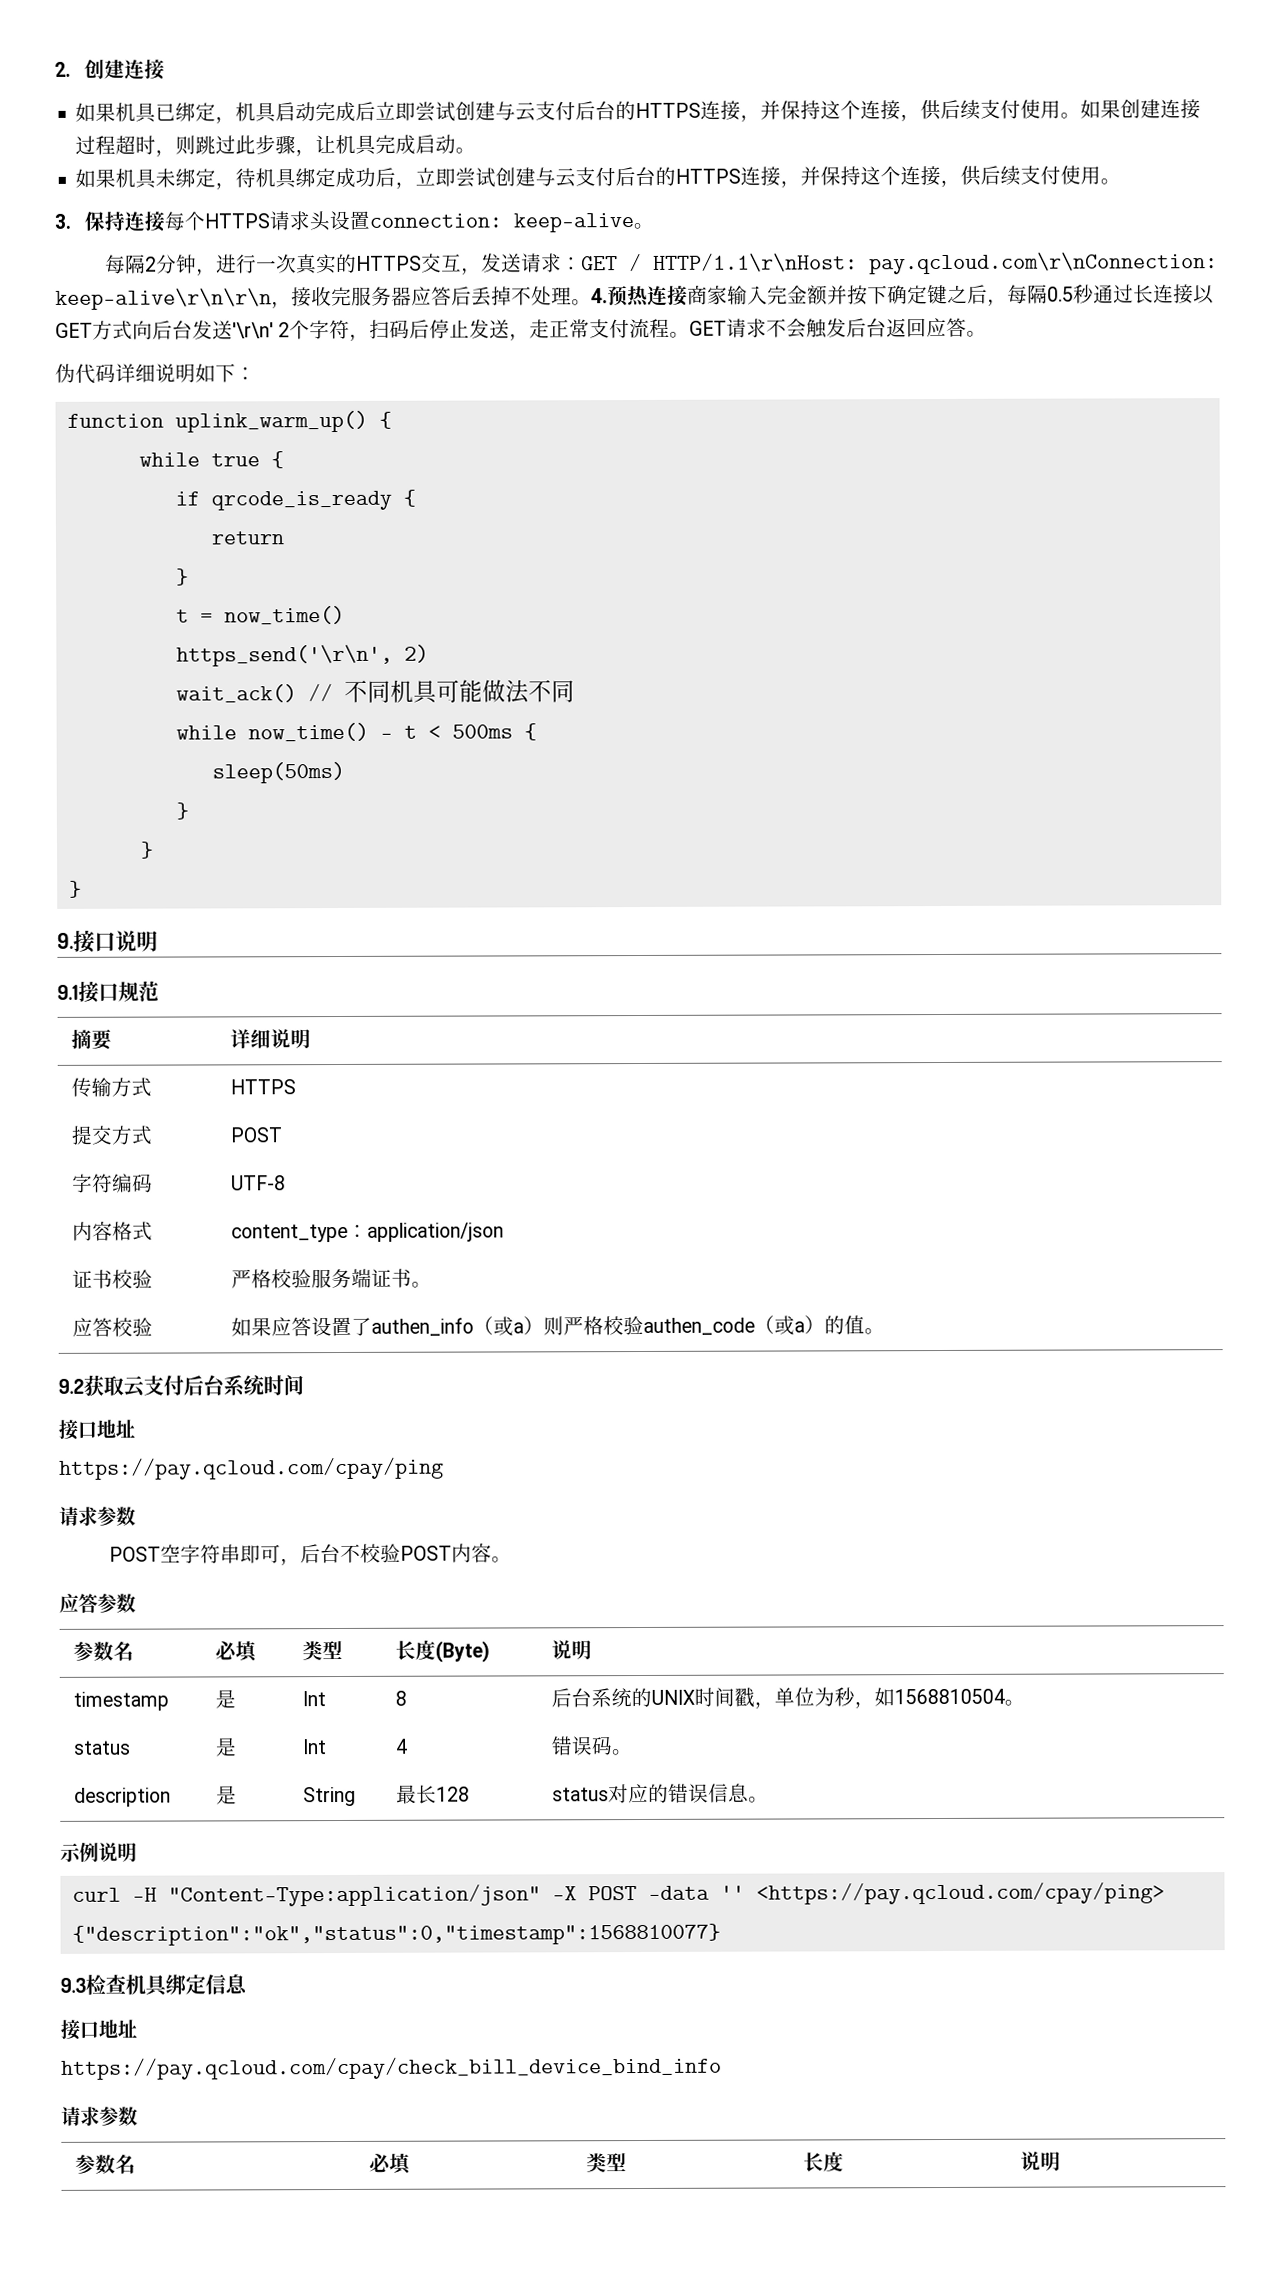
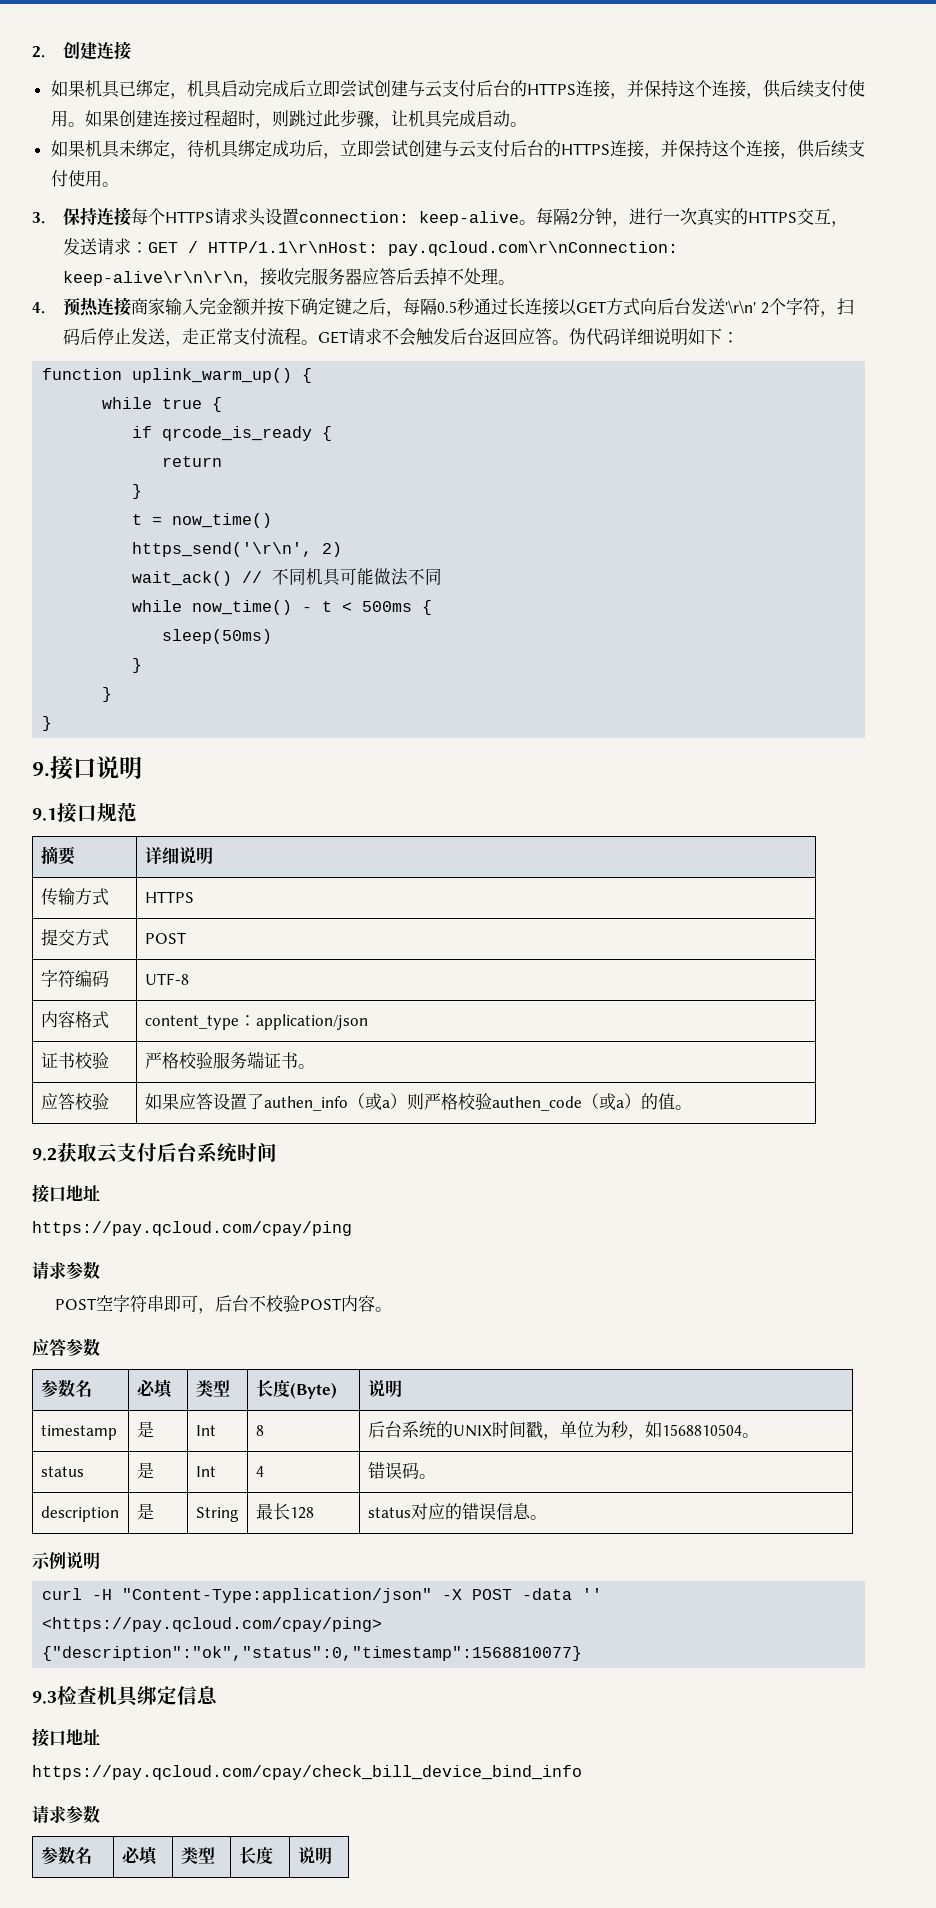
- keep-alive。
- 每隔2分钟，进行一次真实的HTTPS交互，发送请求：
+ keep-alive。每隔2分钟，进行一次真实的HTTPS交互，发送请求：
- keep-alive\r\n\r\n，接收完服务器应答后丢掉不处理。4.预热连接商家输入完金额并按下确定键之后，每隔0.5秒通过长连接以GET方式向后台发送'\r\n' 2个字符，扫码后停止发送，走正常支付流程。
+ keep-alive\r\n\r\n，接收完服务器应答后丢掉不处理。
+ 4.预热连接商家输入完金额并按下确定键之后，每隔0.5秒通过长连接以GET方式向后台发送'\r\n' 2个字符，扫码后停止发送，走正常支付流程。
- GET请求不会触发后台返回应答。
- 伪代码详细说明如下：
+ GET请求不会触发后台返回应答。伪代码详细说明如下：

